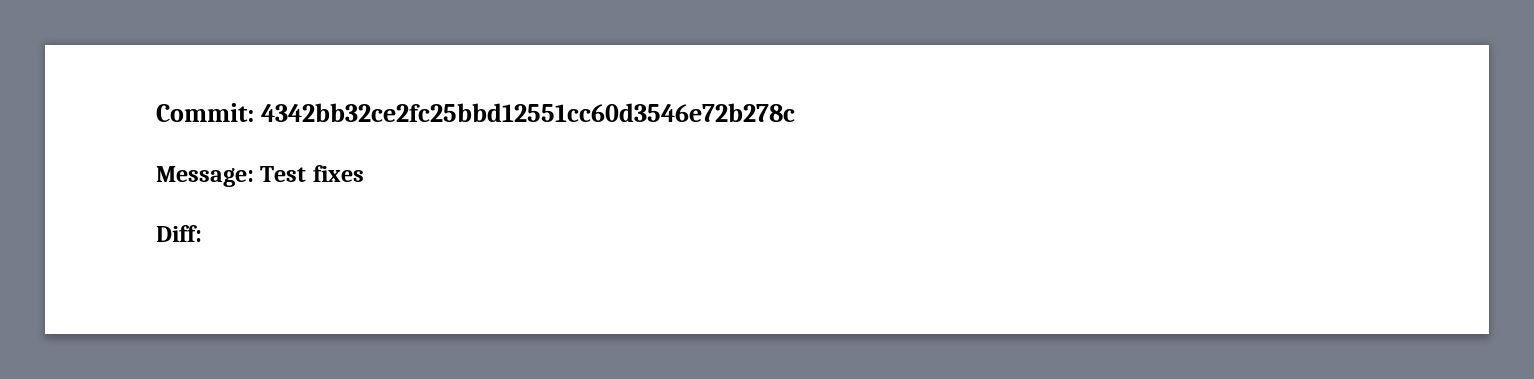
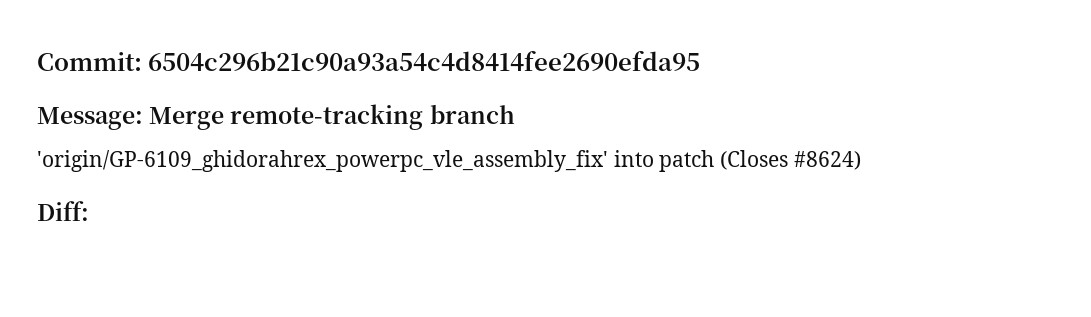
- Commit: 4342bb32ce2fc25bbd12551cc60d3546e72b278c
+ Commit: 6504c296b21c90a93a54c4d8414fee2690efda95
- Message: Test fixes
+ Message: Merge remote-tracking branch
+ 'origin/GP-6109_ghidorahrex_powerpc_vle_assembly_fix' into patch (Closes #8624)

